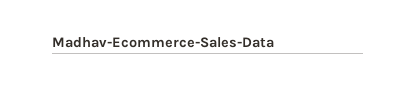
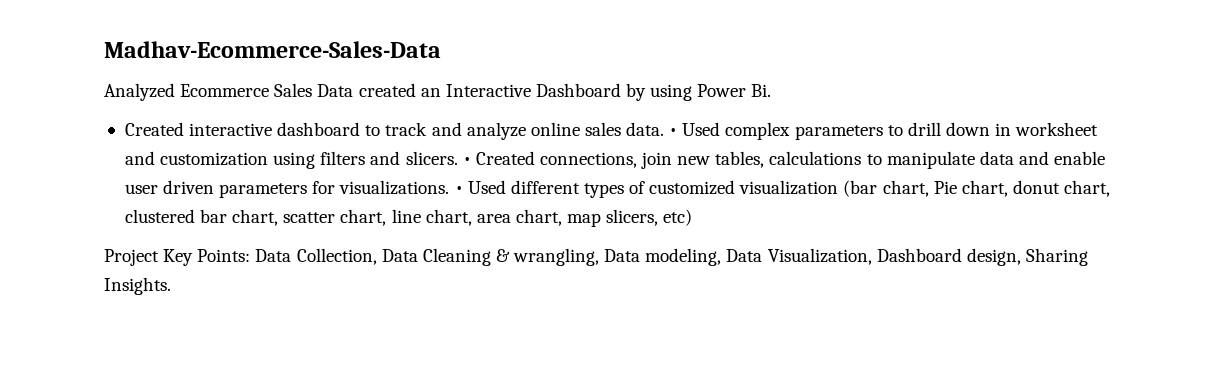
+ Analyzed Ecommerce Sales Data created an Interactive Dashboard by using Power Bi.
+ Created interactive dashboard to track and analyze online sales data. • Used complex parameters to drill down in worksheet and customization using filters and slicers. • Created connections, join new tables, calculations to manipulate data and enable user driven parameters for visualizations. • Used different types of customized visualization (bar chart, Pie chart, donut chart, clustered bar chart, scatter chart, line chart, area chart, map slicers, etc)
+ Project Key Points: Data Collection, Data Cleaning & wrangling, Data modeling, Data Visualization, Dashboard design, Sharing Insights.

